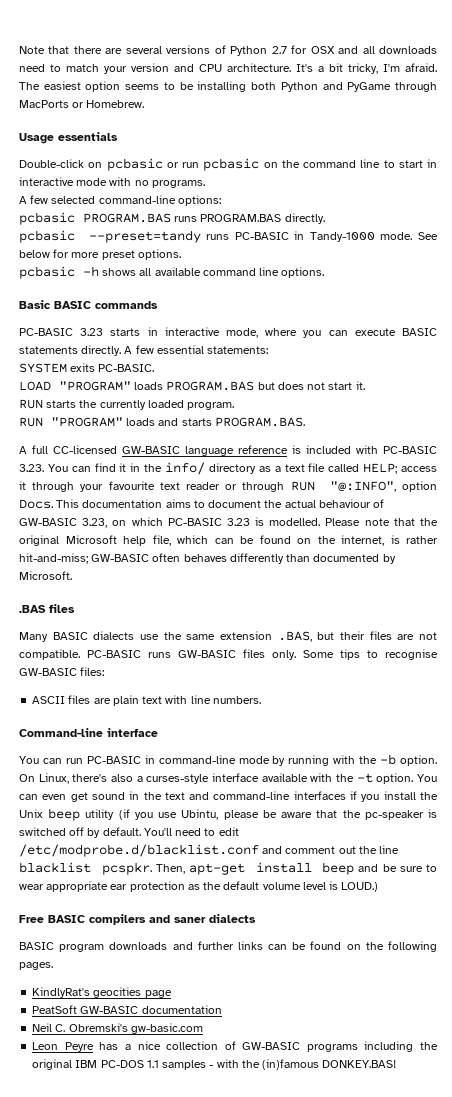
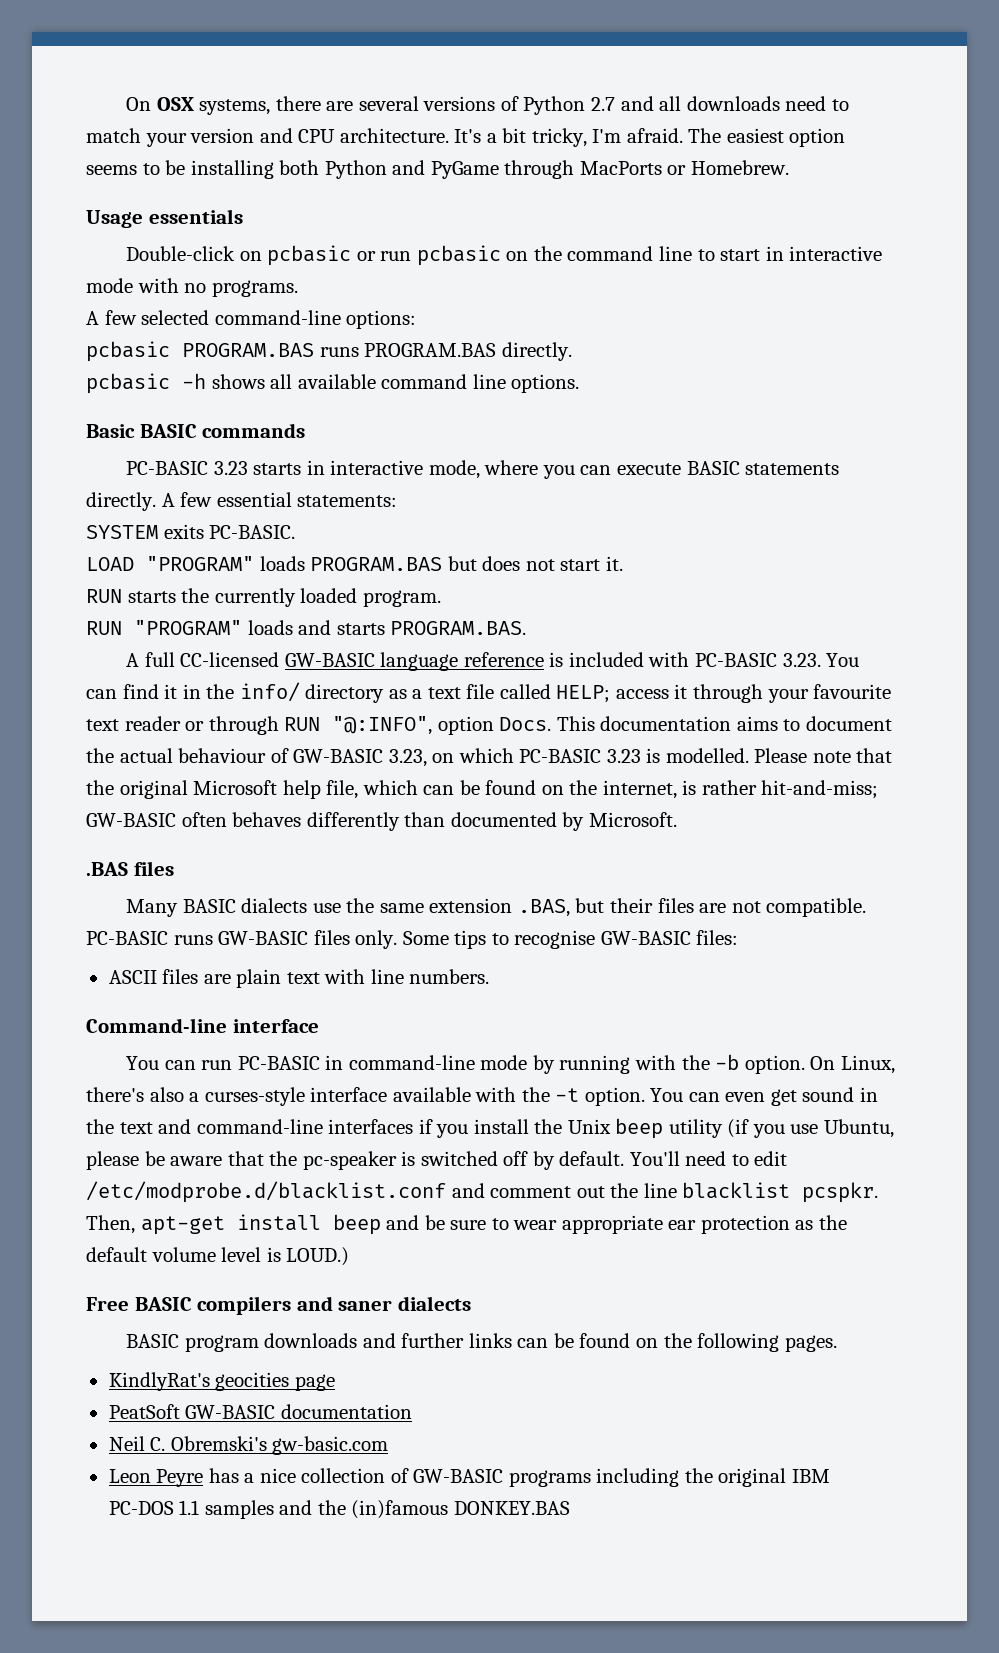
- Note that there are several versions of Python 2.7 for OSX and all downloads need to match your version and CPU architecture.
+ On OSX systems, there are several versions of Python 2.7 and all downloads need to match your version and CPU architecture.
- pcbasic --preset=tandy runs PC-BASIC in Tandy-1000 mode. See below for more preset options.
- You can even get sound in the text and command-line interfaces if you install the Unix beep utility (if you use Ubintu, please be aware that the pc-speaker is switched off by default.
+ You can even get sound in the text and command-line interfaces if you install the Unix beep utility (if you use Ubuntu, please be aware that the pc-speaker is switched off by default.
- Leon Peyre has a nice collection of GW-BASIC programs including the original IBM PC-DOS 1.1 samples - with the (in)famous DONKEY.BAS!
+ Leon Peyre has a nice collection of GW-BASIC programs including the original IBM PC-DOS 1.1 samples and the (in)famous DONKEY.BAS

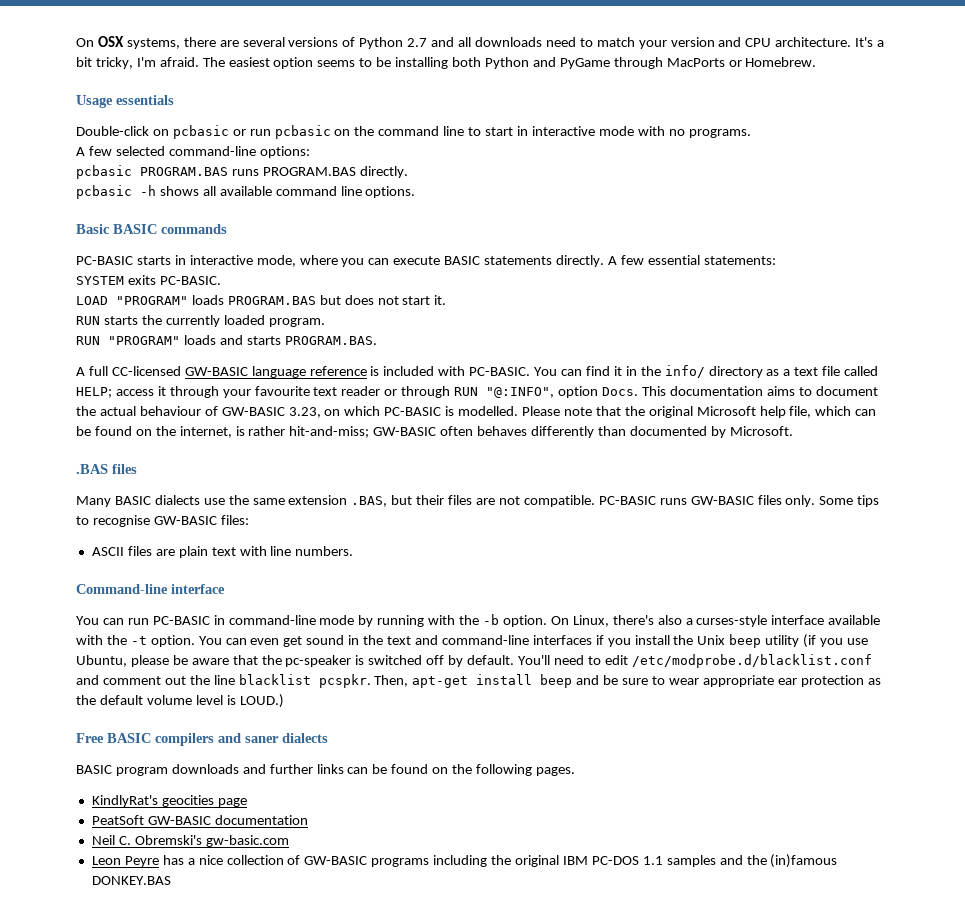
- PC-BASIC 3.23 starts in interactive mode, where you can execute BASIC statements directly.
+ PC-BASIC starts in interactive mode, where you can execute BASIC statements directly.
- A full CC-licensed GW-BASIC language reference is included with PC-BASIC 3.23. You can find it in the info/ directory as a text file called HELP; access it through your favourite text reader or through RUN "@:INFO", option Docs.
+ A full CC-licensed GW-BASIC language reference is included with PC-BASIC. You can find it in the info/ directory as a text file called HELP; access it through your favourite text reader or through RUN "@:INFO", option Docs.
- This documentation aims to document the actual behaviour of GW-BASIC 3.23, on which PC-BASIC 3.23 is modelled.
+ This documentation aims to document the actual behaviour of GW-BASIC 3.23, on which PC-BASIC is modelled.

